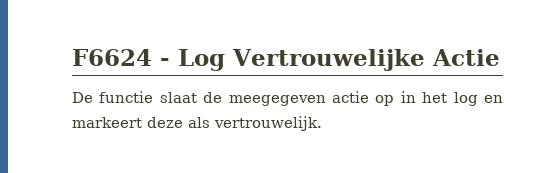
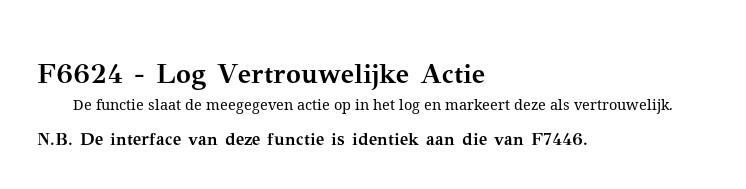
+ N.B. De interface van deze functie is identiek aan die van F7446.

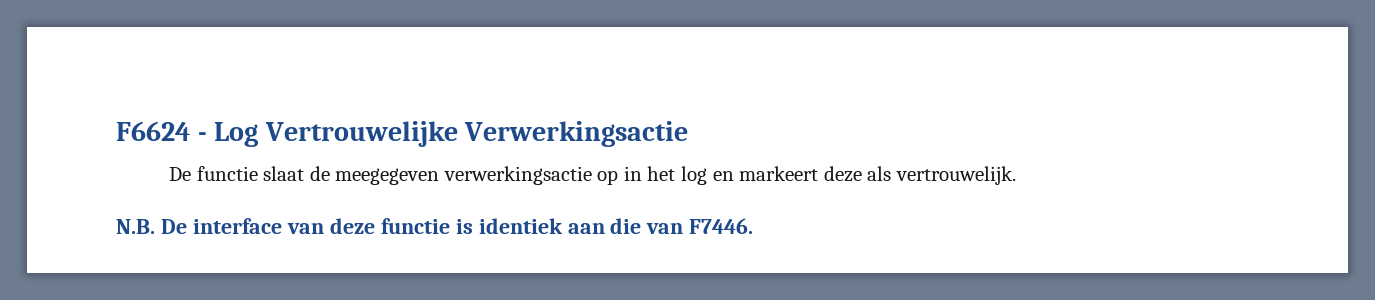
- F6624 - Log Vertrouwelijke Actie
+ F6624 - Log Vertrouwelijke Verwerkingsactie
- De functie slaat de meegegeven actie op in het log en markeert deze als vertrouwelijk.
+ De functie slaat de meegegeven verwerkingsactie op in het log en markeert deze als vertrouwelijk.

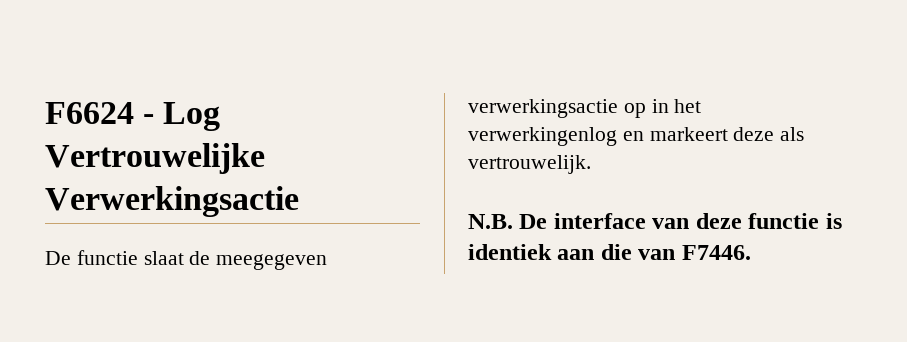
- De functie slaat de meegegeven verwerkingsactie op in het log en markeert deze als vertrouwelijk.
+ De functie slaat de meegegeven verwerkingsactie op in het verwerkingenlog en markeert deze als vertrouwelijk.

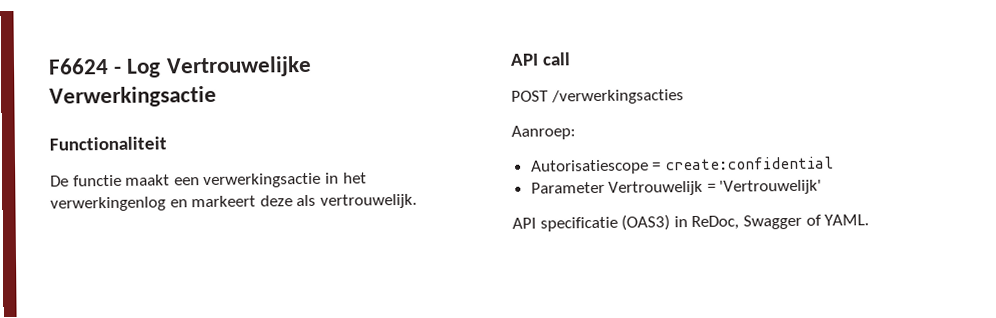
+ Functionaliteit
- De functie slaat de meegegeven verwerkingsactie op in het verwerkingenlog en markeert deze als vertrouwelijk.
+ De functie maakt een verwerkingsactie in het verwerkingenlog en markeert deze als vertrouwelijk.
- N.B. De interface van deze functie is identiek aan die van F7446.
+ API call
+ POST /verwerkingsacties
+ Aanroep:
+ Autorisatiescope = create:confidential
+ Parameter Vertrouwelijk = 'Vertrouwelijk'
+ API specificatie (OAS3) in ReDoc, Swagger of YAML.

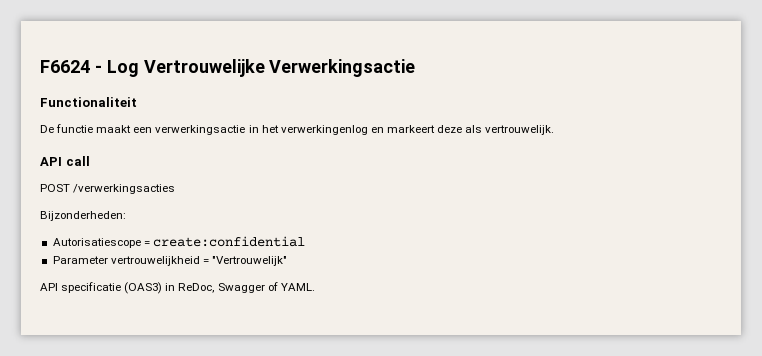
- Aanroep:
+ Bijzonderheden:
- Parameter Vertrouwelijk = 'Vertrouwelijk'
+ Parameter vertrouwelijkheid = "Vertrouwelijk"

